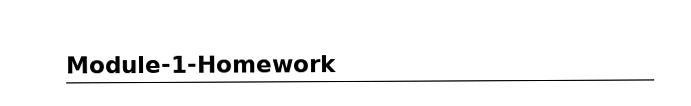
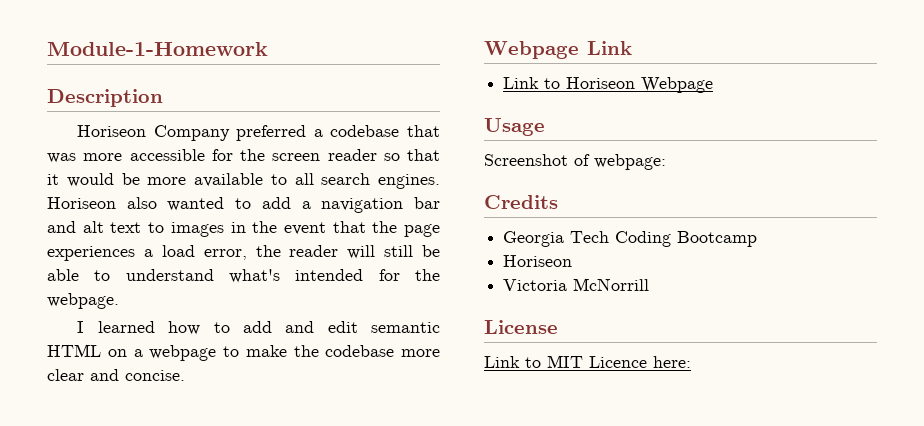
+ Description
+ Horiseon Company preferred a codebase that was more accessible for the screen reader so that it would be more available to all search engines. Horiseon also wanted to add a navigation bar and alt text to images in the event that the page experiences a load error, the reader will still be able to understand what's intended for the webpage.
+ I learned how to add and edit semantic HTML on a webpage to make the codebase more clear and concise.
+ Webpage Link
+ Link to Horiseon Webpage
+ Usage
+ Screenshot of webpage:
+ Credits
+ Georgia Tech Coding Bootcamp
+ Horiseon
+ Victoria McNorrill
+ License
+ Link to MIT Licence here:

